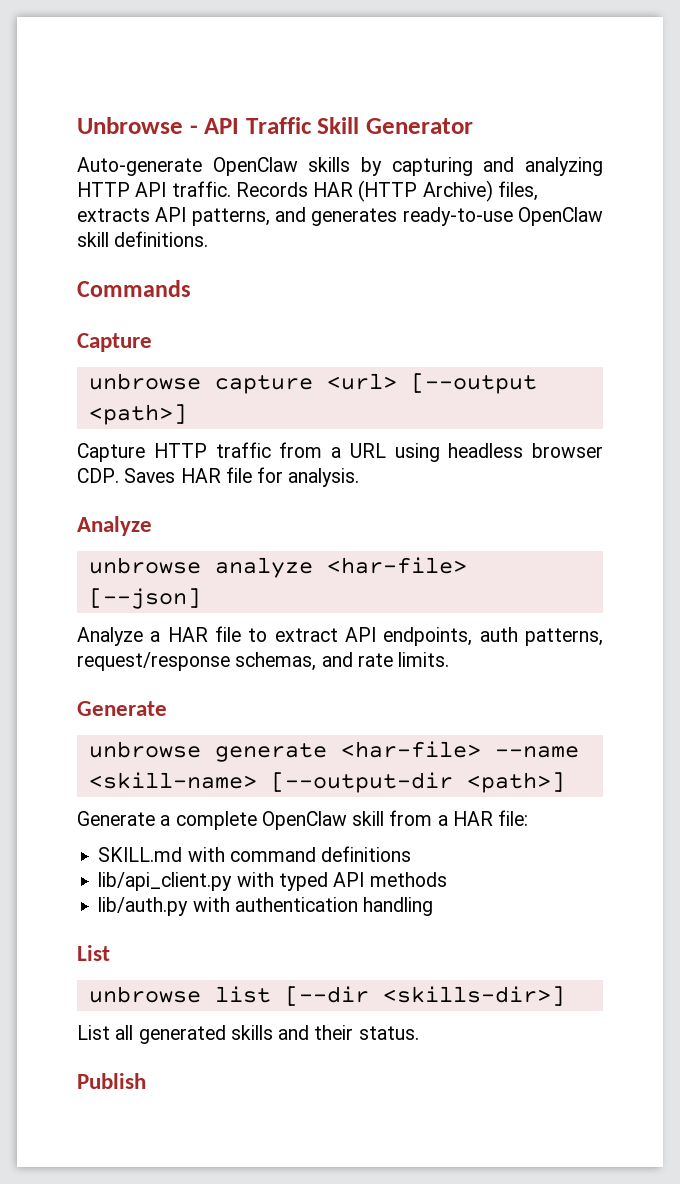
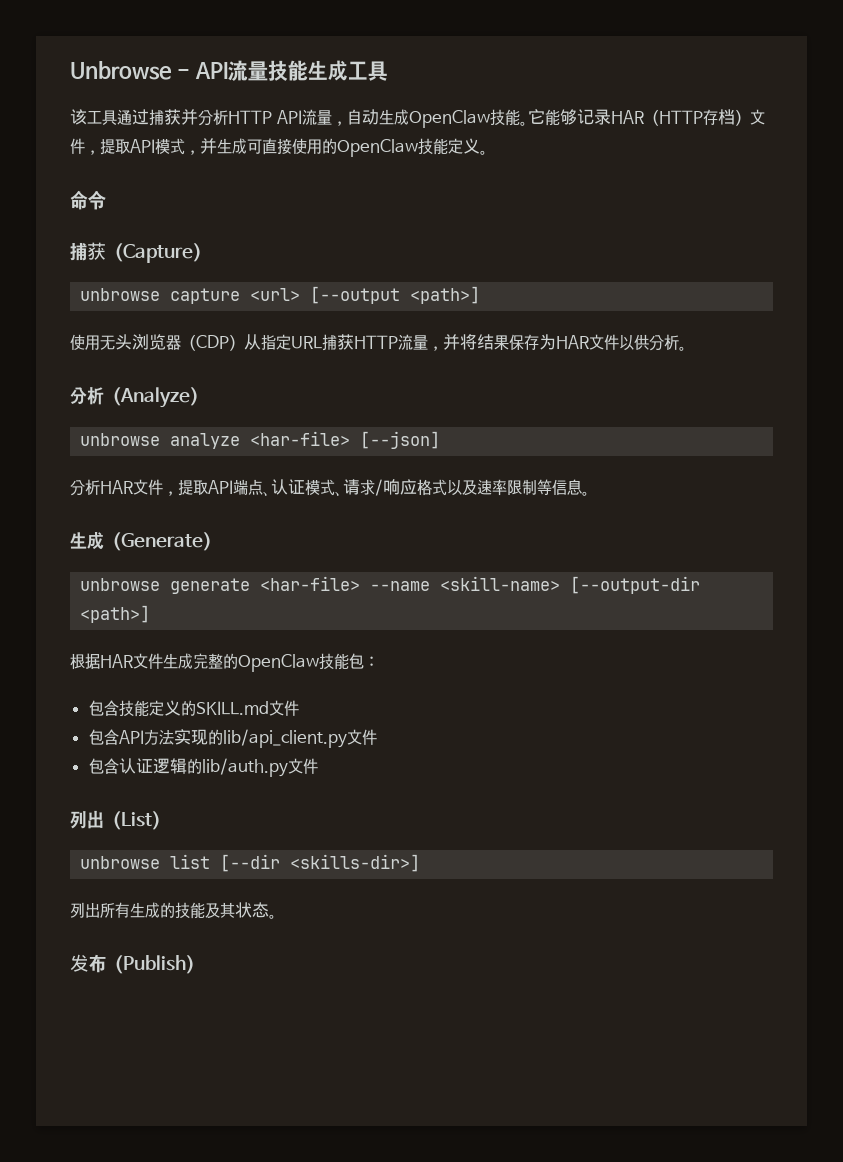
- Unbrowse - API Traffic Skill Generator
- Auto-generate OpenClaw skills by capturing and analyzing HTTP API traffic. Records HAR (HTTP Archive) files, extracts API patterns, and generates ready-to-use OpenClaw skill definitions.
- Commands
- Capture
+ Unbrowse - API流量技能生成工具
+ 该工具通过捕获并分析HTTP API流量，自动生成OpenClaw技能。它能够记录HAR（HTTP存档）文件，提取API模式，并生成可直接使用的OpenClaw技能定义。
+ 命令
+ 捕获（Capture）
- Capture HTTP traffic from a URL using headless browser CDP. Saves HAR file for analysis.
- Analyze
+ 使用无头浏览器（CDP）从指定URL捕获HTTP流量，并将结果保存为HAR文件以供分析。
+ 分析（Analyze）
- Analyze a HAR file to extract API endpoints, auth patterns, request/response schemas, and rate limits.
- Generate
+ 分析HAR文件，提取API端点、认证模式、请求/响应格式以及速率限制等信息。
+ 生成（Generate）
- Generate a complete OpenClaw skill from a HAR file:
- SKILL.md with command definitions
- lib/api_client.py with typed API methods
- lib/auth.py with authentication handling
- List
+ 根据HAR文件生成完整的OpenClaw技能包：
+ 包含技能定义的SKILL.md文件
+ 包含API方法实现的lib/api_client.py文件
+ 包含认证逻辑的lib/auth.py文件
+ 列出（List）
- List all generated skills and their status.
- Publish
+ 列出所有生成的技能及其状态。
+ 发布（Publish）

